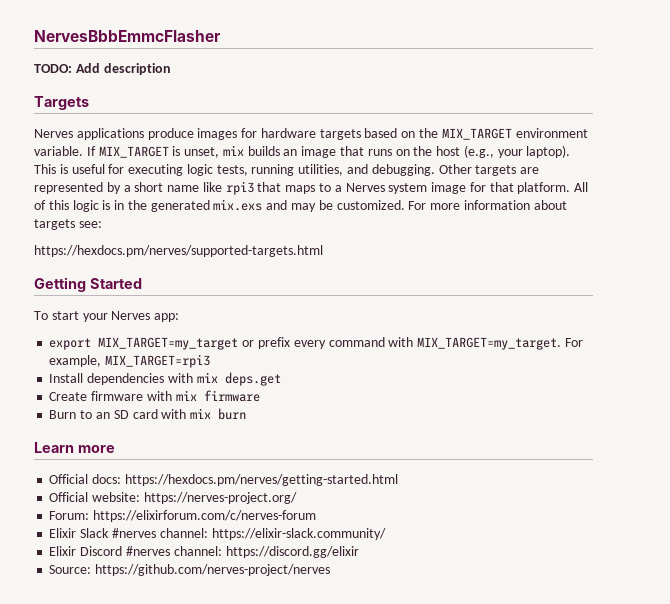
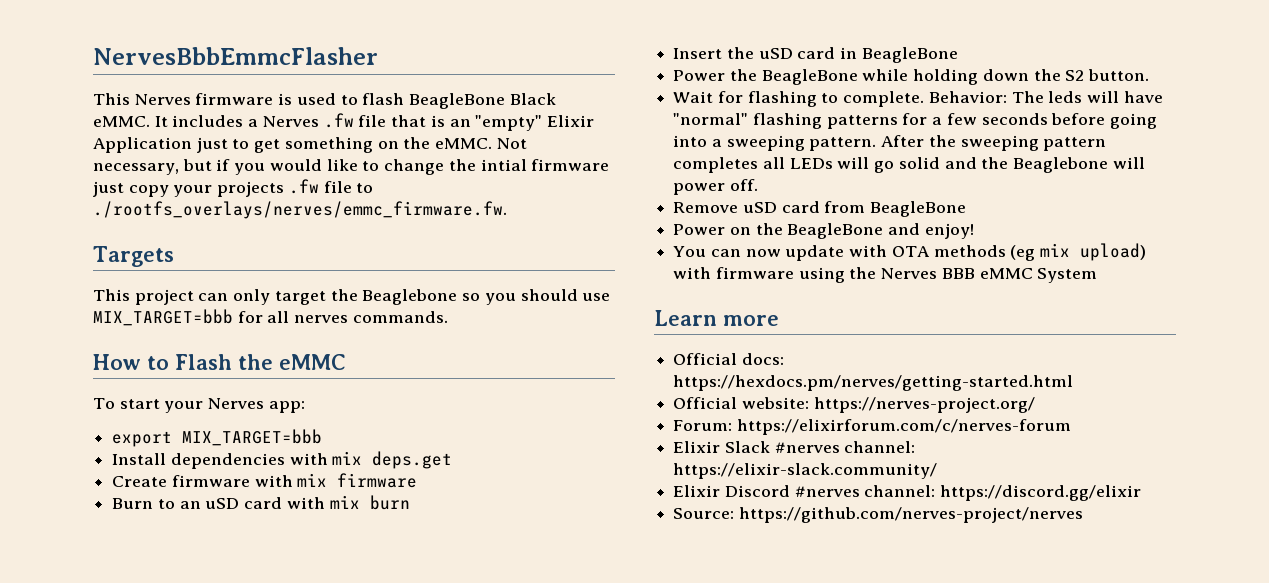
- TODO: Add description
+ This Nerves firmware is used to flash BeagleBone Black eMMC. It includes a Nerves .fw file that is an "empty" Elixir Application just to get something on the eMMC. Not necessary, but if you would like to change the intial firmware just copy your projects .fw file to ./rootfs_overlays/nerves/emmc_firmware.fw.
  Targets
- Nerves applications produce images for hardware targets based on the MIX_TARGET environment variable. If MIX_TARGET is unset, mix builds an image that runs on the host (e.g., your laptop). This is useful for executing logic tests, running utilities, and debugging. Other targets are represented by a short name like rpi3 that maps to a Nerves system image for that platform. All of this logic is in the generated mix.exs and may be customized. For more information about targets see:
- https://hexdocs.pm/nerves/supported-targets.html
- Getting Started
+ This project can only target the Beaglebone so you should use MIX_TARGET=bbb for all nerves commands.
+ How to Flash the eMMC
- export MIX_TARGET=my_target or prefix every command with MIX_TARGET=my_target. For example, MIX_TARGET=rpi3
+ export MIX_TARGET=bbb
- Burn to an SD card with mix burn
+ Burn to an uSD card with mix burn
+ Insert the uSD card in BeagleBone
+ Power the BeagleBone while holding down the S2 button.
+ Wait for flashing to complete. Behavior: The leds will have "normal" flashing patterns for a few seconds before going into a sweeping pattern. After the sweeping pattern completes all LEDs will go solid and the Beaglebone will power off.
+ Remove uSD card from BeagleBone
+ Power on the BeagleBone and enjoy!
+ You can now update with OTA methods (eg mix upload) with firmware using the Nerves BBB eMMC System

